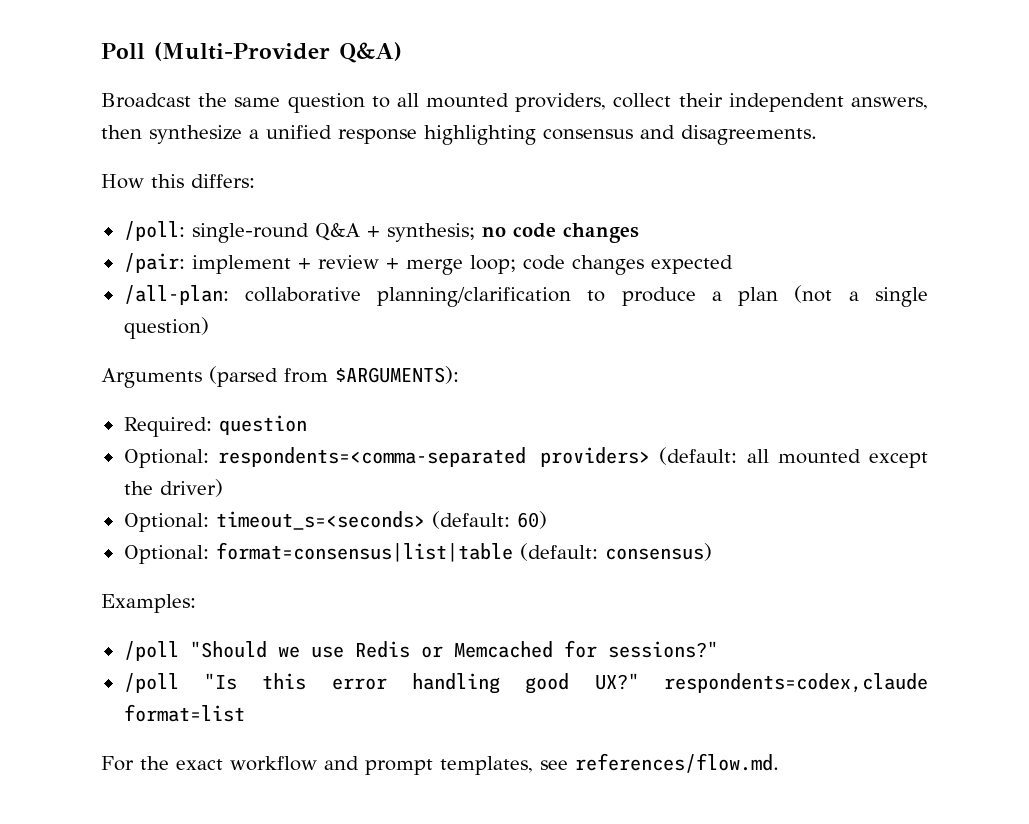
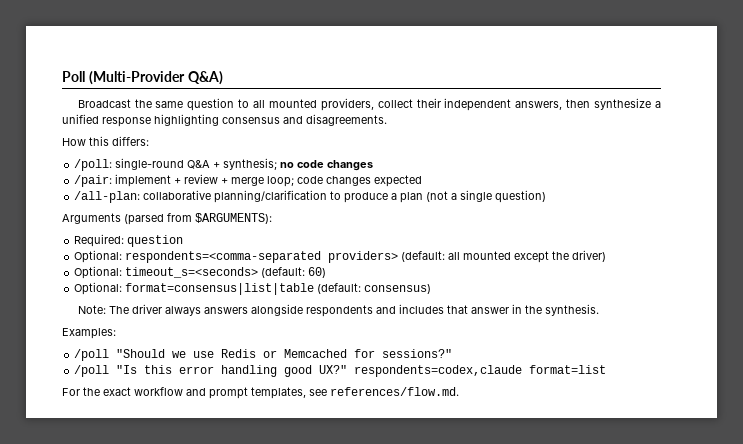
+ Note: The driver always answers alongside respondents and includes that answer in the synthesis.

